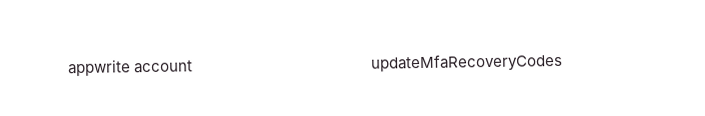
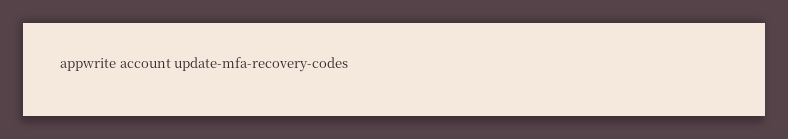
- appwrite account updateMfaRecoveryCodes
+ appwrite account update-mfa-recovery-codes

